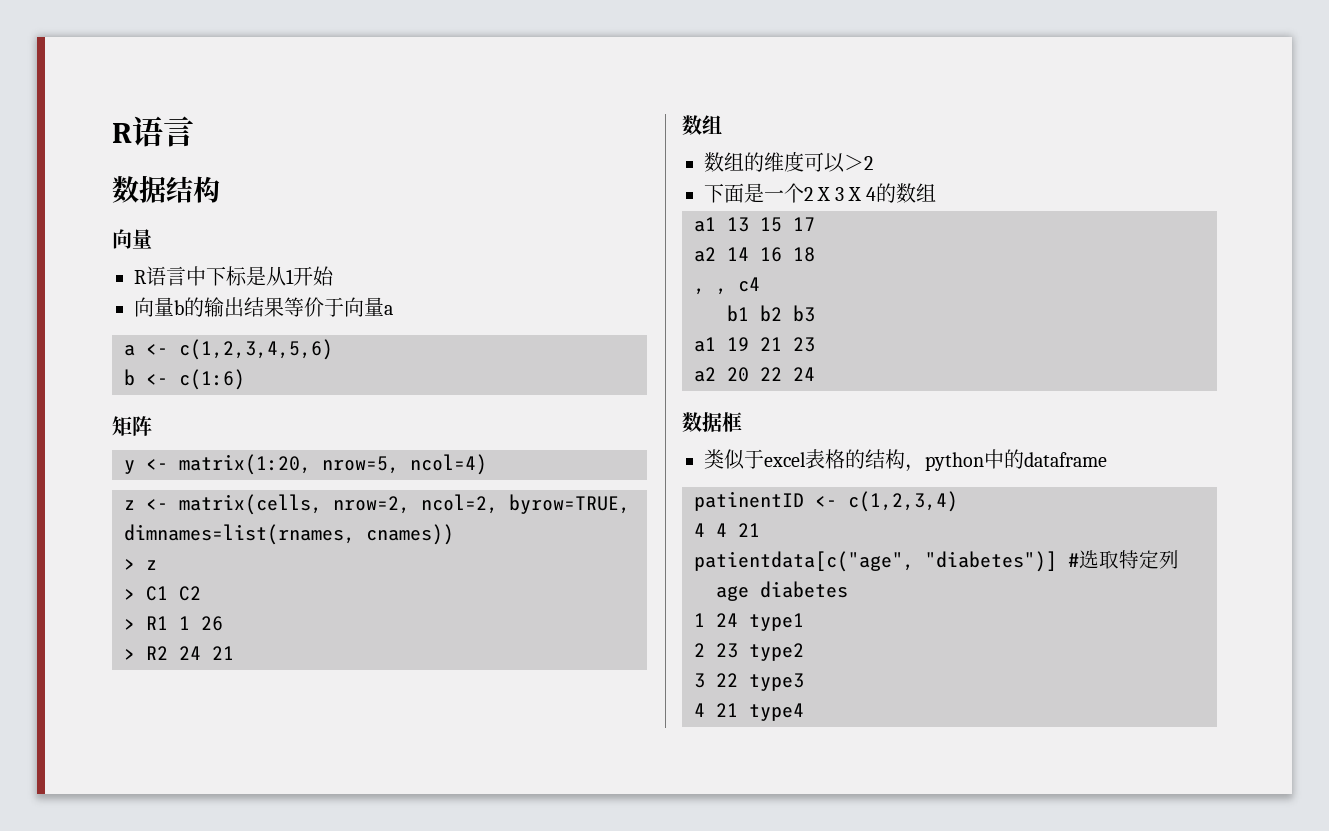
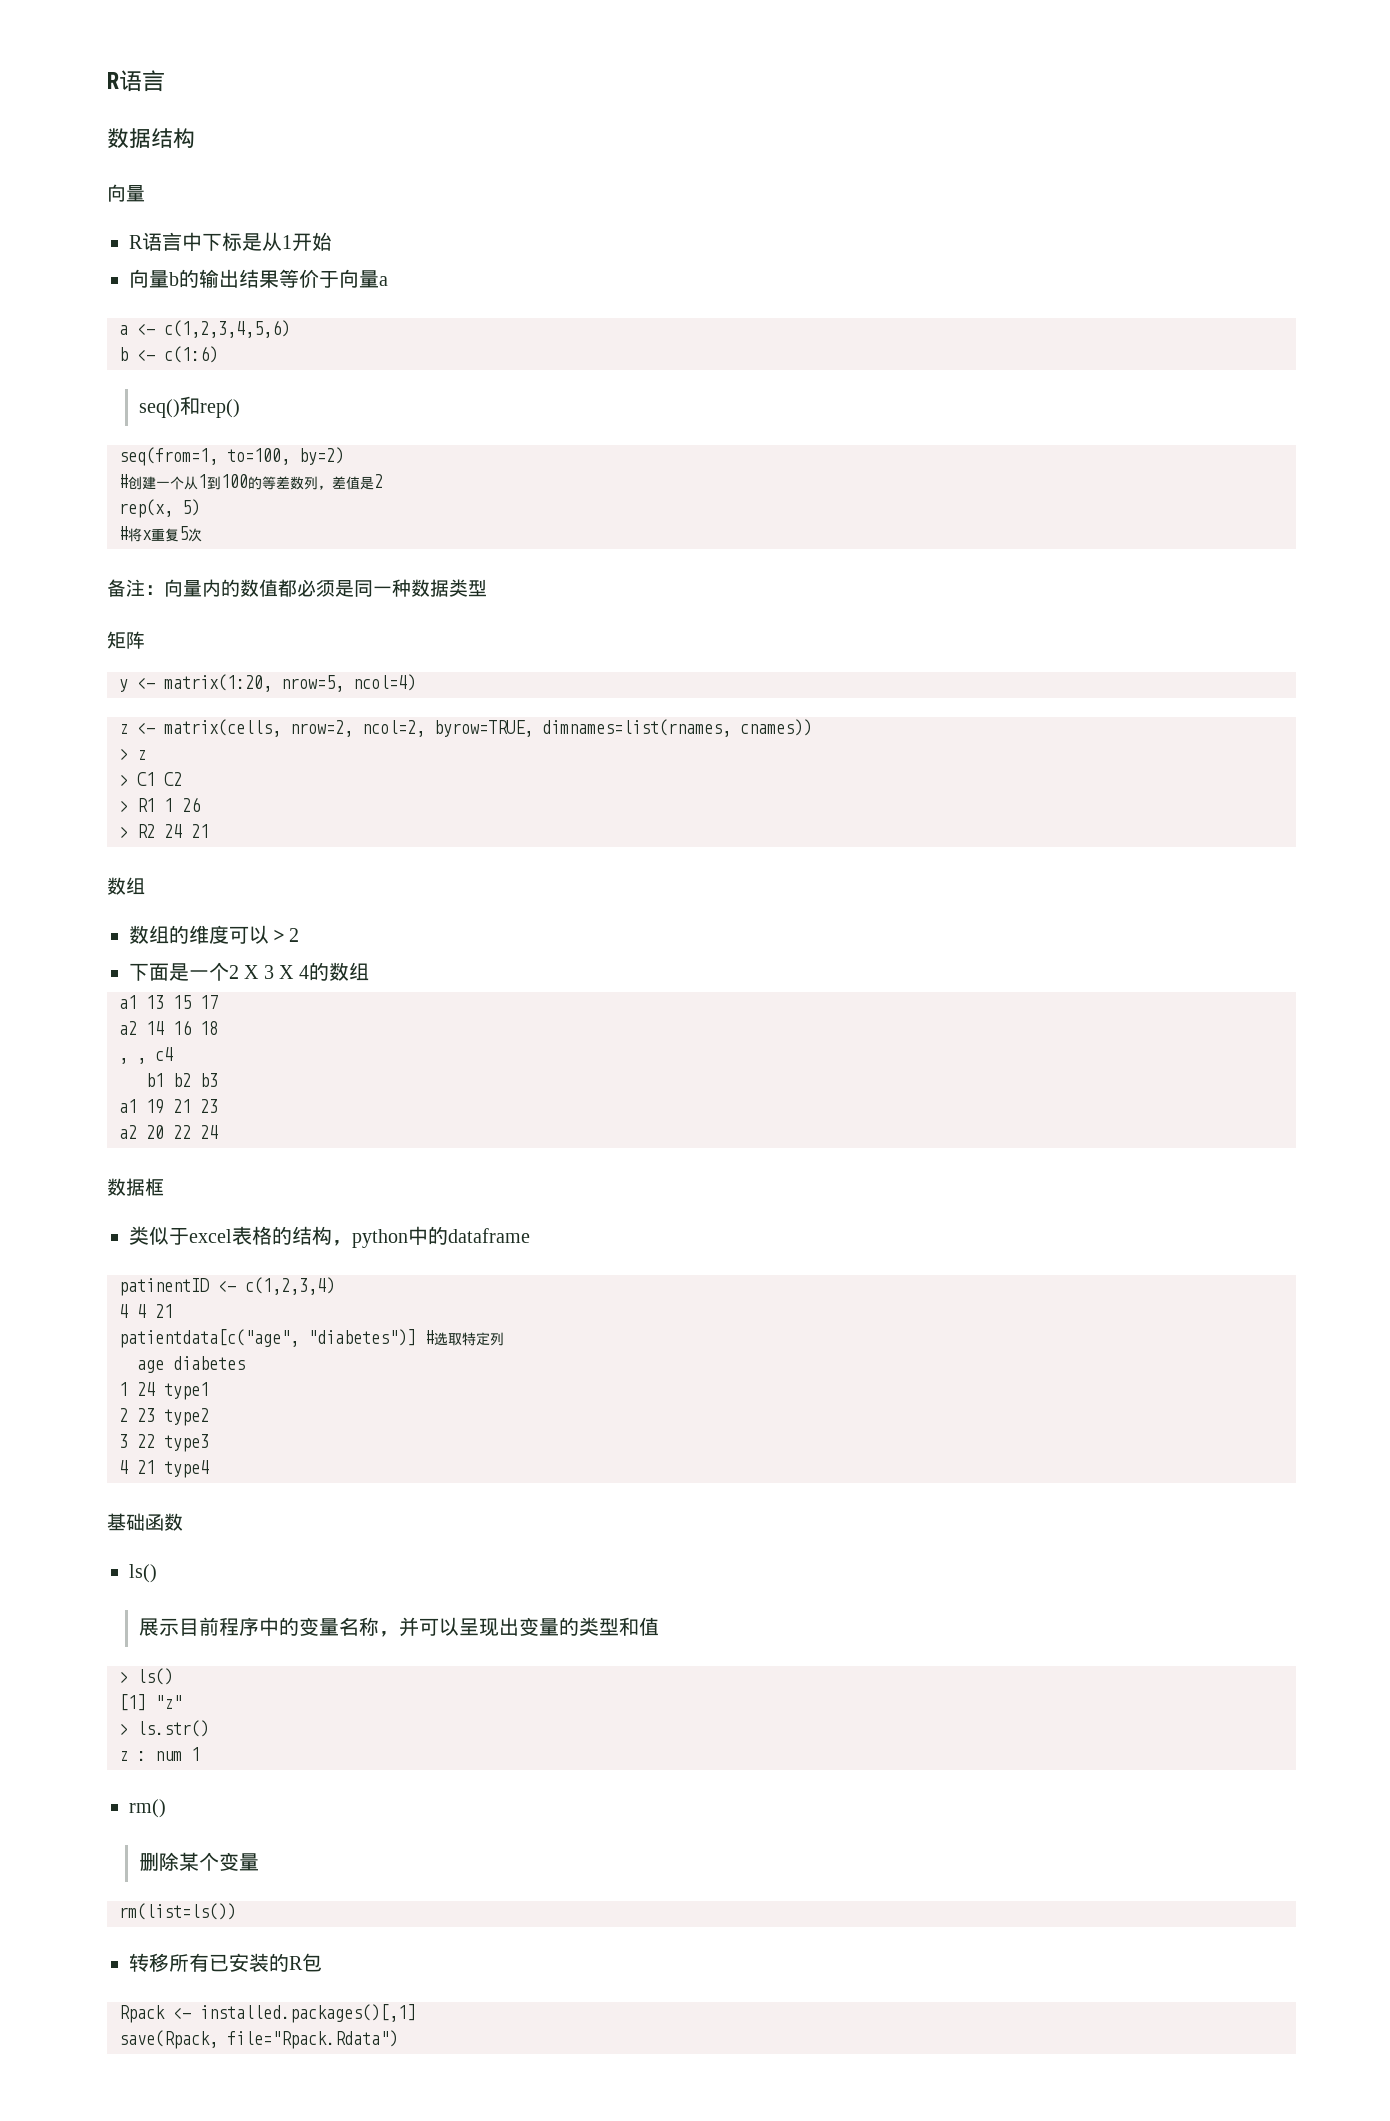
+ seq()和rep()
+ seq(from=1, to=100, by=2)
+ #创建一个从1到100的等差数列，差值是2
+ rep(x, 5)
+ #将x重复5次
+ 备注：向量内的数值都必须是同一种数据类型
+ 基础函数
+ ls()
+ 展示目前程序中的变量名称，并可以呈现出变量的类型和值
+ > ls()
+ [1] "z"
+ > ls.str()
+ z : num 1
+ rm()
+ 删除某个变量
+ rm(list=ls())
+ 转移所有已安装的R包
+ Rpack <- installed.packages()[,1]
+ save(Rpack, file="Rpack.Rdata")

